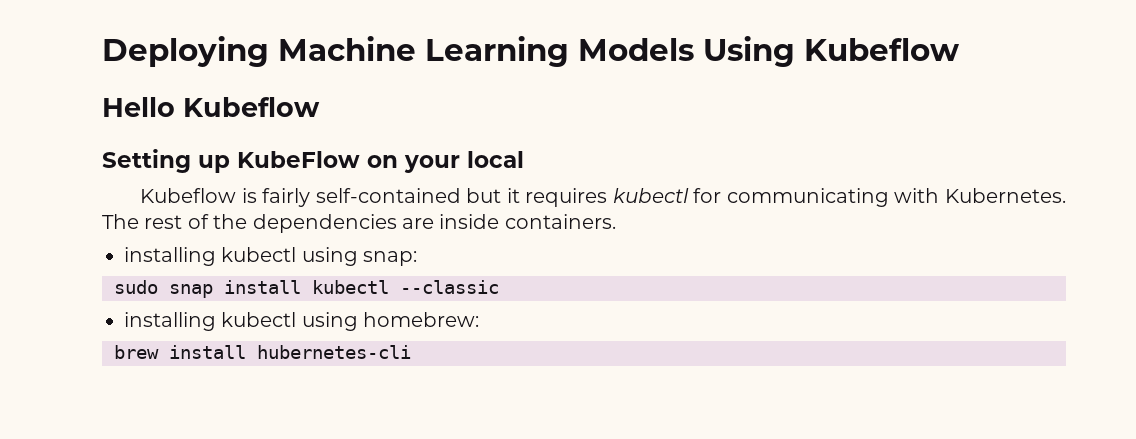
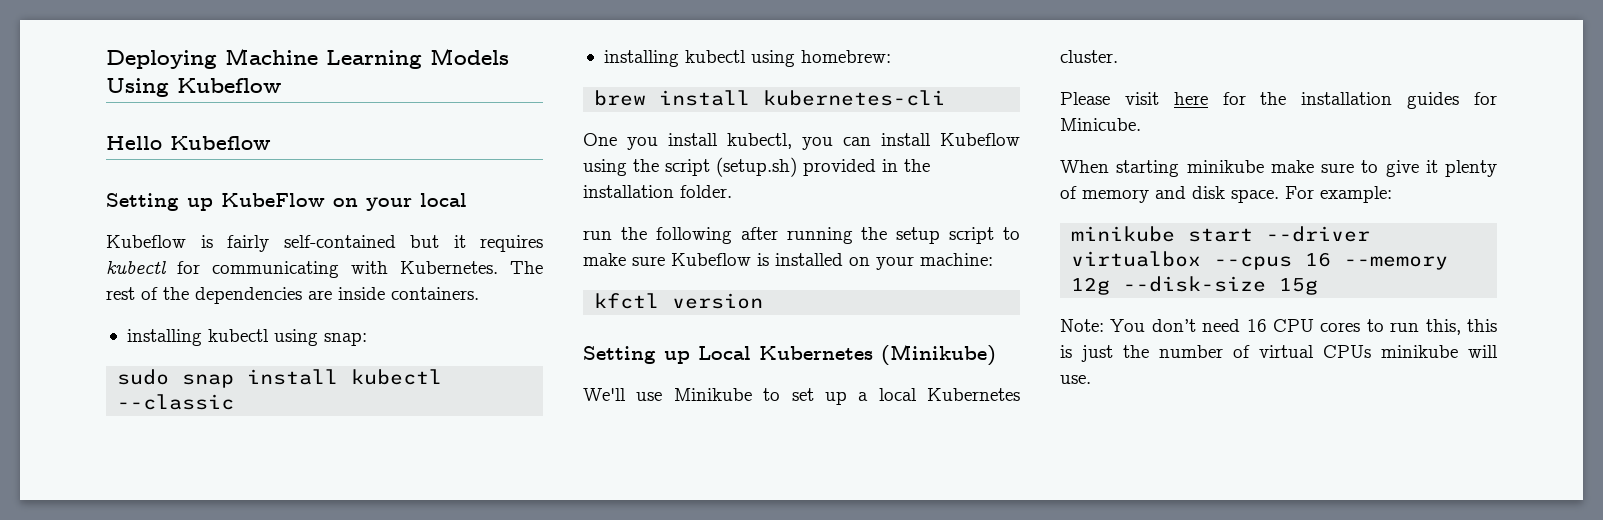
- brew install hubernetes-cli
+ brew install kubernetes-cli
+ One you install kubectl, you can install Kubeflow using the script (setup.sh) provided in the installation folder.
+ run the following after running the setup script to make sure Kubeflow is installed on your machine:
+ kfctl version
+ Setting up Local Kubernetes (Minikube)
+ We'll use Minikube to set up a local Kubernetes cluster.
+ Please visit here for the installation guides for Minicube.
+ When starting minikube make sure to give it plenty of memory and disk space. For example:
+ minikube start --driver virtualbox --cpus 16 --memory 12g --disk-size 15g
+ Note: You don’t need 16 CPU cores to run this, this is just the number of virtual CPUs minikube will use.

